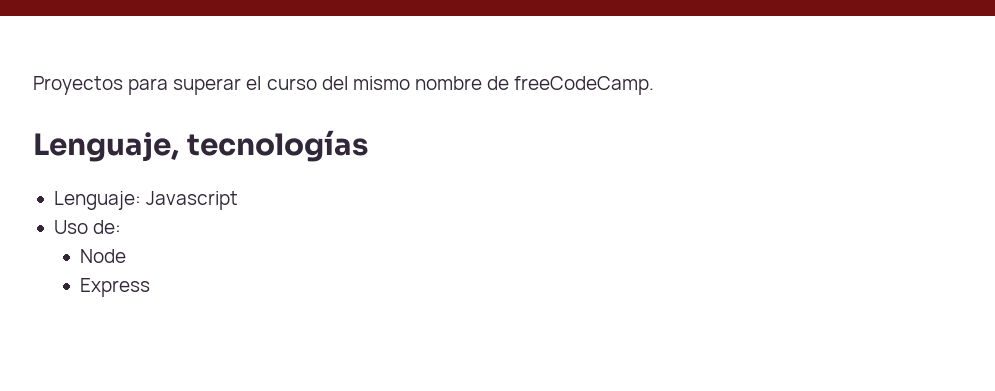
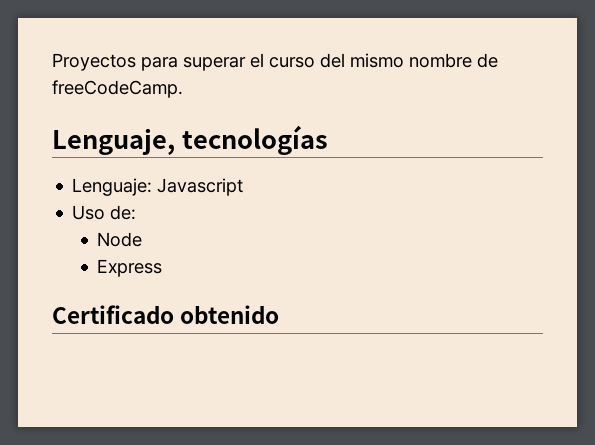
+ Certificado obtenido

